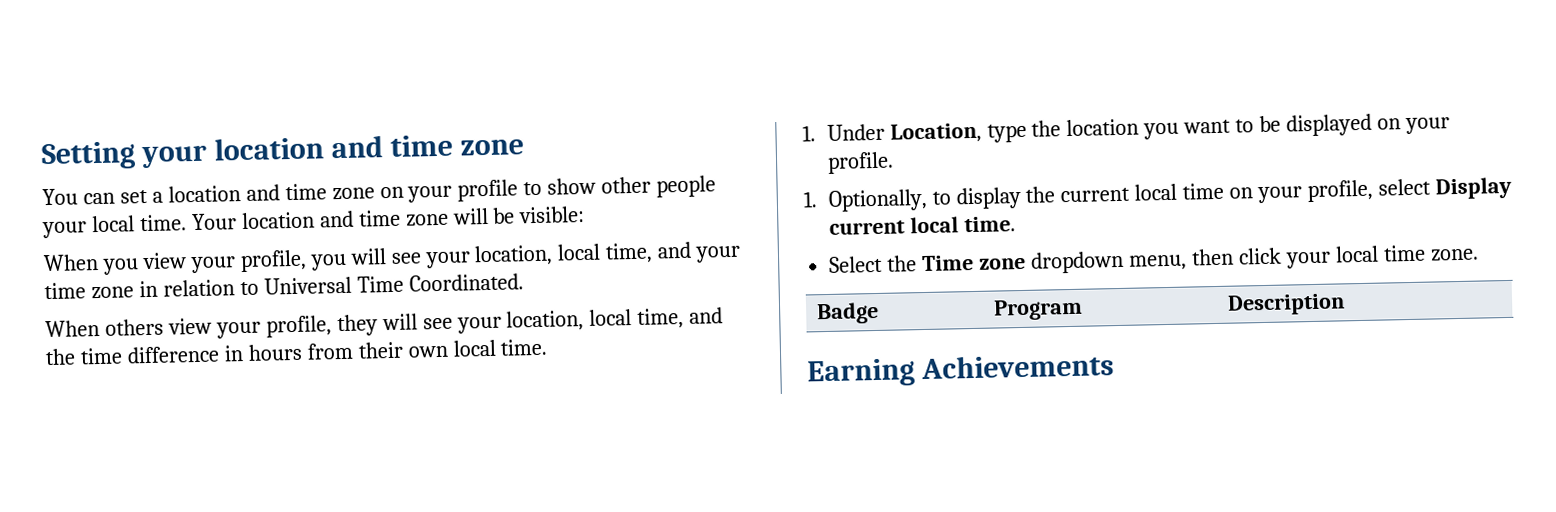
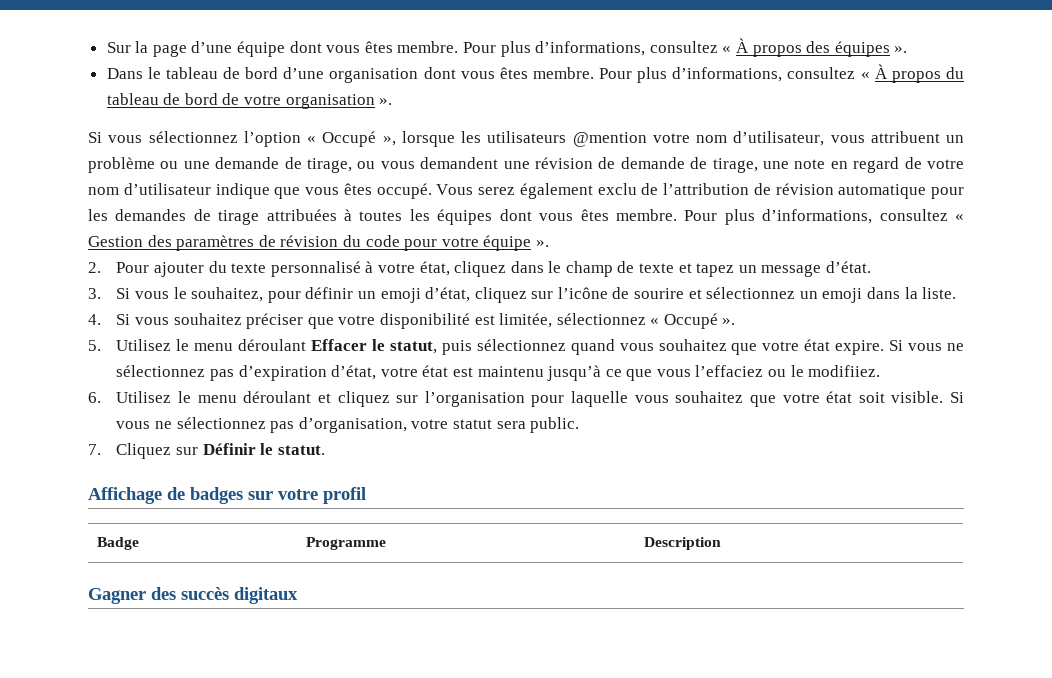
- Setting your location and time zone
- You can set a location and time zone on your profile to show other people your local time. Your location and time zone will be visible:
- When you view your profile, you will see your location, local time, and your time zone in relation to Universal Time Coordinated.
- When others view your profile, they will see your location, local time, and the time difference in hours from their own local time.
- 1. Under Location, type the location you want to be displayed on your profile.
- 1. Optionally, to display the current local time on your profile, select Display current local time.
- Select the Time zone dropdown menu, then click your local time zone.
+ Sur la page d’une équipe dont vous êtes membre. Pour plus d’informations, consultez « À propos des équipes ».
+ Dans le tableau de bord d’une organisation dont vous êtes membre. Pour plus d’informations, consultez « À propos du tableau de bord de votre organisation ».
+ Si vous sélectionnez l’option « Occupé », lorsque les utilisateurs @mention votre nom d’utilisateur, vous attribuent un problème ou une demande de tirage, ou vous demandent une révision de demande de tirage, une note en regard de votre nom d’utilisateur indique que vous êtes occupé. Vous serez également exclu de l’attribution de révision automatique pour les demandes de tirage attribuées à toutes les équipes dont vous êtes membre. Pour plus d’informations, consultez « Gestion des paramètres de révision du code pour votre équipe ».
+ 2. Pour ajouter du texte personnalisé à votre état, cliquez dans le champ de texte et tapez un message d’état.
+ 3. Si vous le souhaitez, pour définir un emoji d’état, cliquez sur l’icône de sourire et sélectionnez un emoji dans la liste.
+ 4. Si vous souhaitez préciser que votre disponibilité est limitée, sélectionnez « Occupé ».
+ 5. Utilisez le menu déroulant Effacer le statut, puis sélectionnez quand vous souhaitez que votre état expire. Si vous ne sélectionnez pas d’expiration d’état, votre état est maintenu jusqu’à ce que vous l’effaciez ou le modifiiez.
+ 6. Utilisez le menu déroulant et cliquez sur l’organisation pour laquelle vous souhaitez que votre état soit visible. Si vous ne sélectionnez pas d’organisation, votre statut sera public.
+ 7. Cliquez sur Définir le statut.
+ Affichage de badges sur votre profil
- Badge | Program | Description
+ Badge | Programme | Description
- Earning Achievements
+ Gagner des succès digitaux

